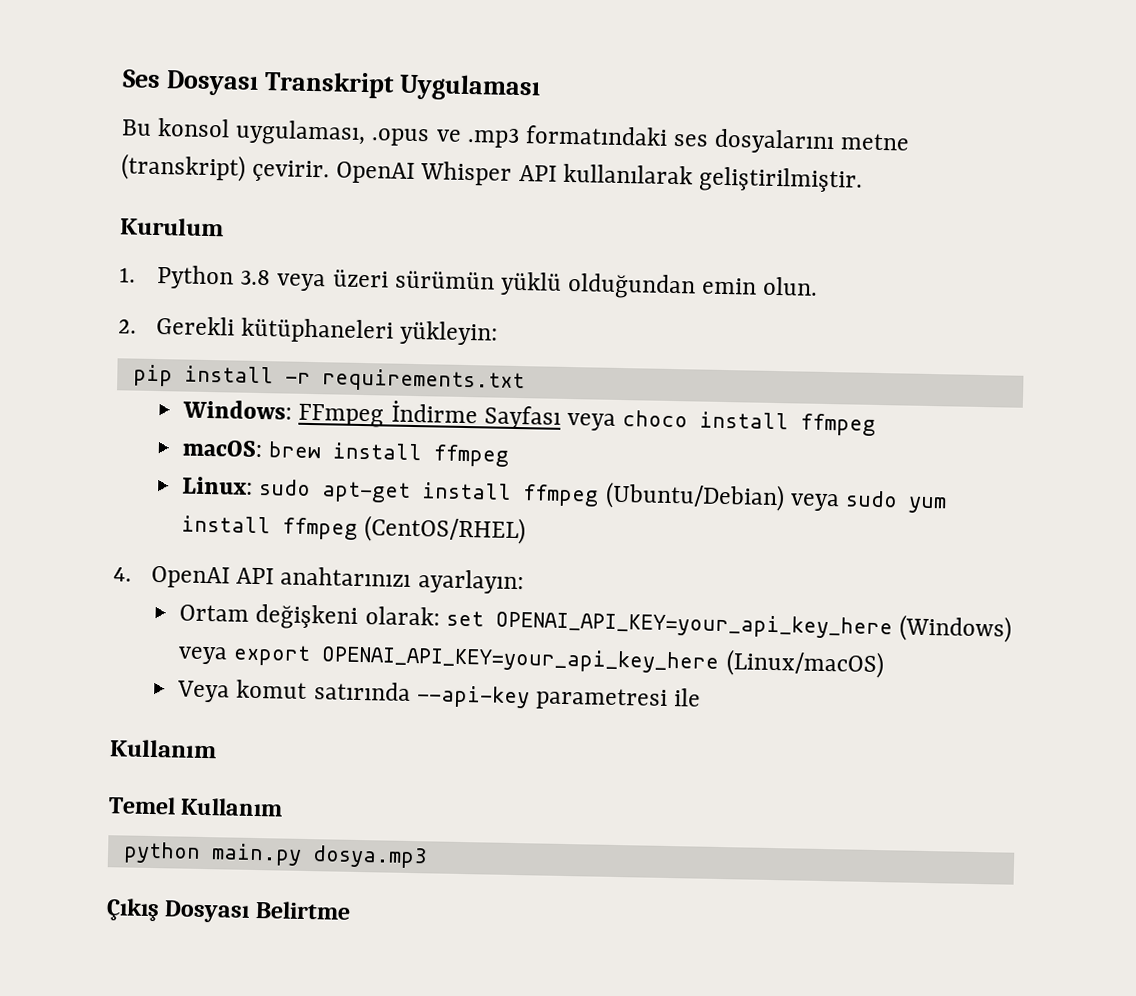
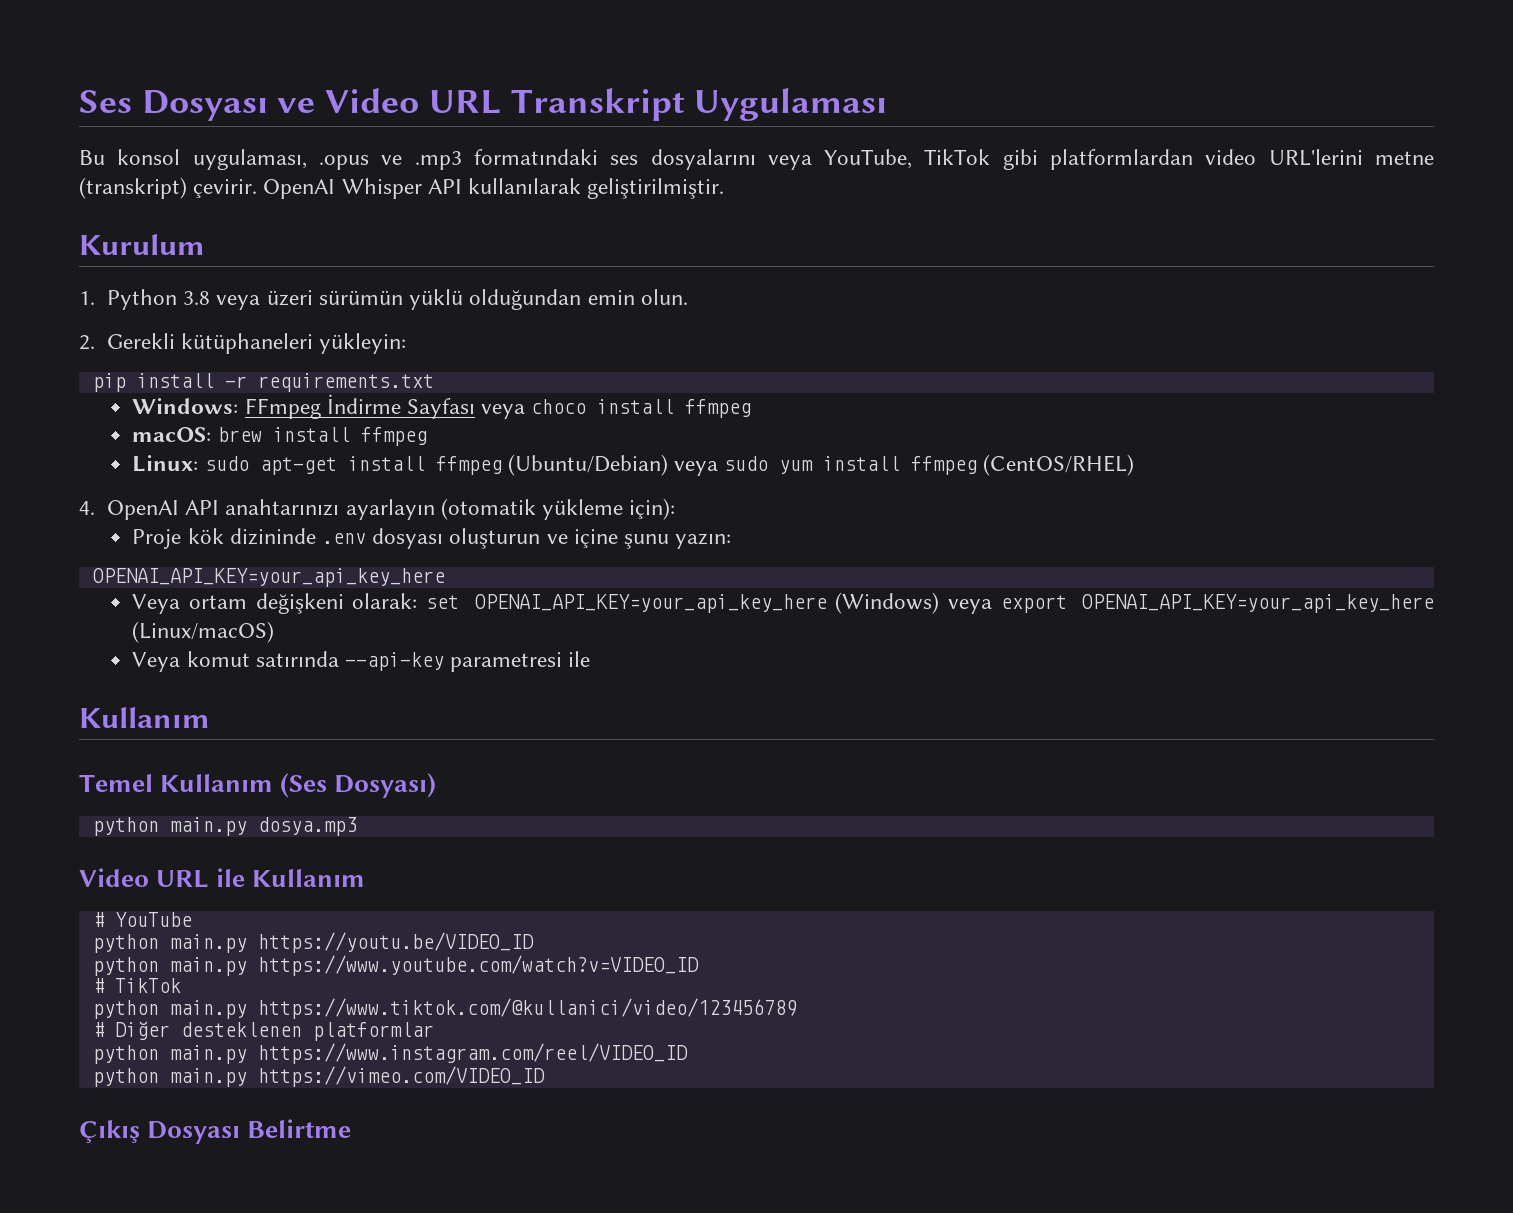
- Ses Dosyası Transkript Uygulaması
+ Ses Dosyası ve Video URL Transkript Uygulaması
- Bu konsol uygulaması, .opus ve .mp3 formatındaki ses dosyalarını metne (transkript) çevirir.
+ Bu konsol uygulaması, .opus ve .mp3 formatındaki ses dosyalarını veya YouTube, TikTok gibi platformlardan video URL'lerini metne (transkript) çevirir.
- 4. OpenAI API anahtarınızı ayarlayın:
- Ortam değişkeni olarak: set OPENAI_API_KEY=your_api_key_here (Windows) veya export OPENAI_API_KEY=your_api_key_here (Linux/macOS)
+ 4. OpenAI API anahtarınızı ayarlayın (otomatik yükleme için):
+ Proje kök dizininde .env dosyası oluşturun ve içine şunu yazın:
+ OPENAI_API_KEY=your_api_key_here
+ Veya ortam değişkeni olarak: set OPENAI_API_KEY=your_api_key_here (Windows) veya export OPENAI_API_KEY=your_api_key_here (Linux/macOS)
- Temel Kullanım
+ Temel Kullanım (Ses Dosyası)
+ Video URL ile Kullanım
+ # YouTube
+ python main.py https://youtu.be/VIDEO_ID
+ python main.py https://www.youtube.com/watch?v=VIDEO_ID
+ # TikTok
+ python main.py https://www.tiktok.com/@kullanici/video/123456789
+ # Diğer desteklenen platformlar
+ python main.py https://www.instagram.com/reel/VIDEO_ID
+ python main.py https://vimeo.com/VIDEO_ID

